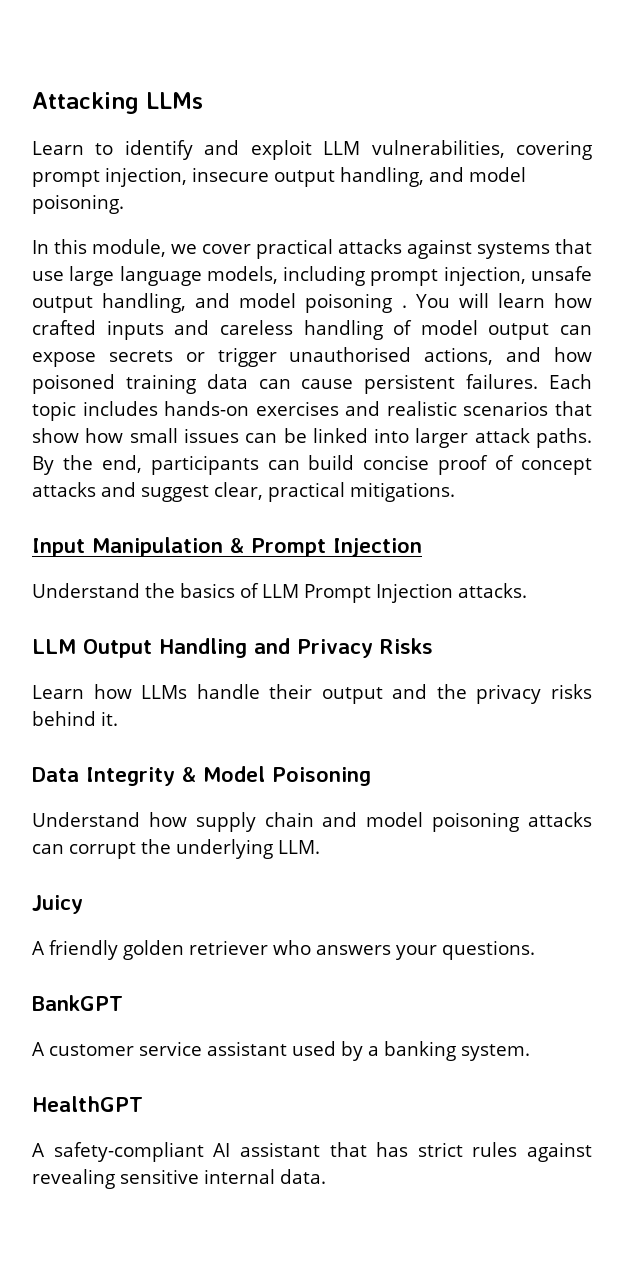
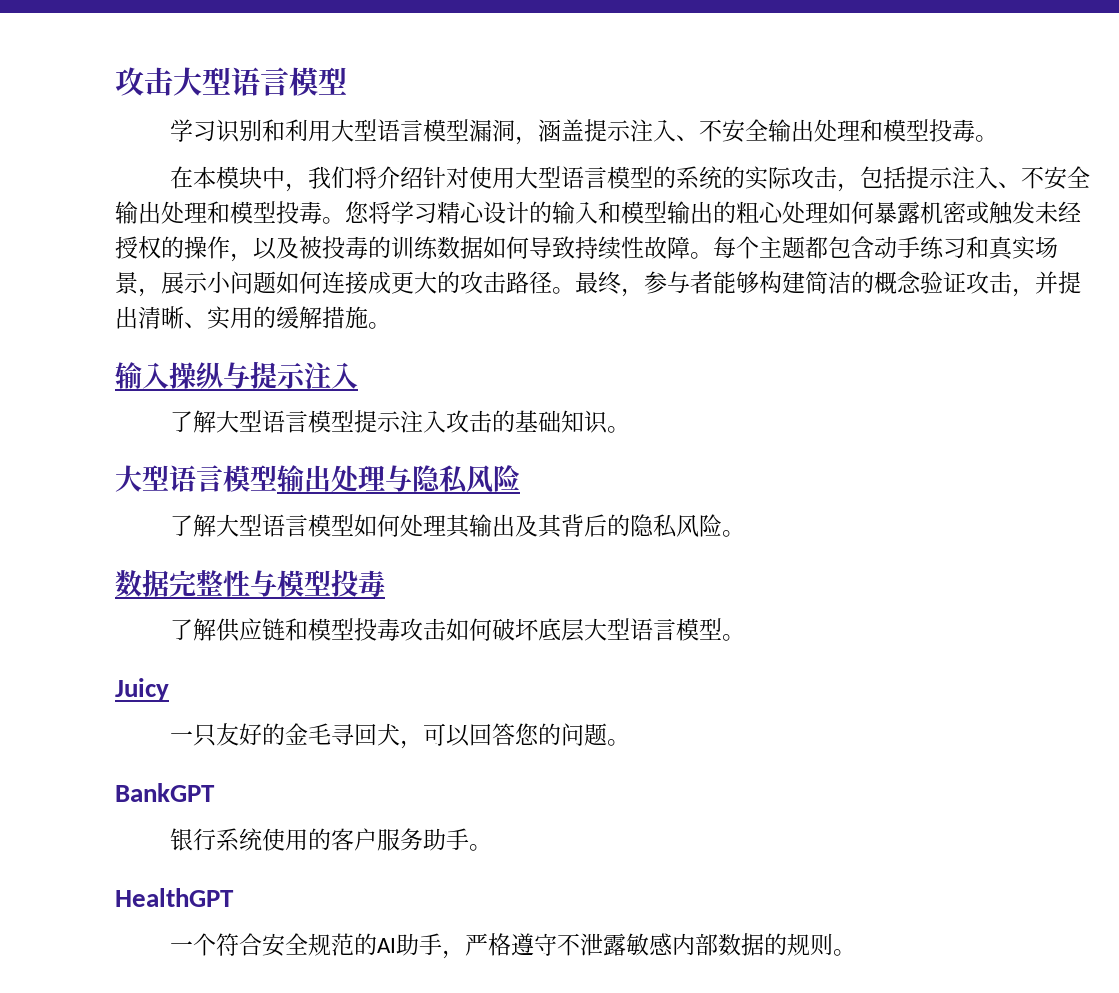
- Attacking LLMs
- Learn to identify and exploit LLM vulnerabilities, covering prompt injection, insecure output handling, and model poisoning.
- In this module, we cover practical attacks against systems that use large language models, including prompt injection, unsafe output handling, and model poisoning . You will learn how crafted inputs and careless handling of model output can expose secrets or trigger unauthorised actions, and how poisoned training data can cause persistent failures. Each topic includes hands-on exercises and realistic scenarios that show how small issues can be linked into larger attack paths. By the end, participants can build concise proof of concept attacks and suggest clear, practical mitigations.
- Input Manipulation & Prompt Injection
- Understand the basics of LLM Prompt Injection attacks.
- LLM Output Handling and Privacy Risks
- Learn how LLMs handle their output and the privacy risks behind it.
- Data Integrity & Model Poisoning
- Understand how supply chain and model poisoning attacks can corrupt the underlying LLM.
+ 攻击大型语言模型
+ 学习识别和利用大型语言模型漏洞，涵盖提示注入、不安全输出处理和模型投毒。
+ 在本模块中，我们将介绍针对使用大型语言模型的系统的实际攻击，包括提示注入、不安全输出处理和模型投毒。您将学习精心设计的输入和模型输出的粗心处理如何暴露机密或触发未经授权的操作，以及被投毒的训练数据如何导致持续性故障。每个主题都包含动手练习和真实场景，展示小问题如何连接成更大的攻击路径。最终，参与者能够构建简洁的概念验证攻击，并提出清晰、实用的缓解措施。
+ 输入操纵与提示注入
+ 了解大型语言模型提示注入攻击的基础知识。
+ 大型语言模型输出处理与隐私风险
+ 了解大型语言模型如何处理其输出及其背后的隐私风险。
+ 数据完整性与模型投毒
+ 了解供应链和模型投毒攻击如何破坏底层大型语言模型。
  Juicy
- A friendly golden retriever who answers your questions.
+ 一只友好的金毛寻回犬，可以回答您的问题。
  BankGPT
- A customer service assistant used by a banking system.
+ 银行系统使用的客户服务助手。
  HealthGPT
- A safety-compliant AI assistant that has strict rules against revealing sensitive internal data.
+ 一个符合安全规范的AI助手，严格遵守不泄露敏感内部数据的规则。

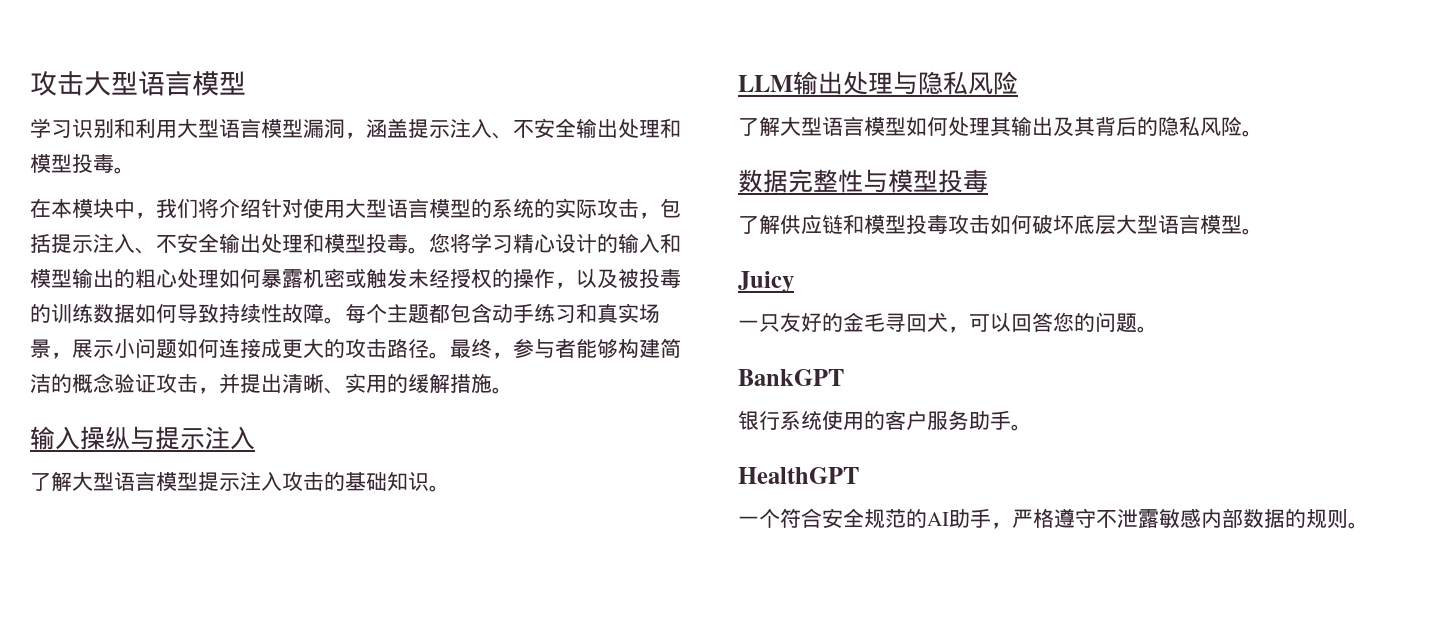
- 大型语言模型输出处理与隐私风险
+ LLM输出处理与隐私风险

